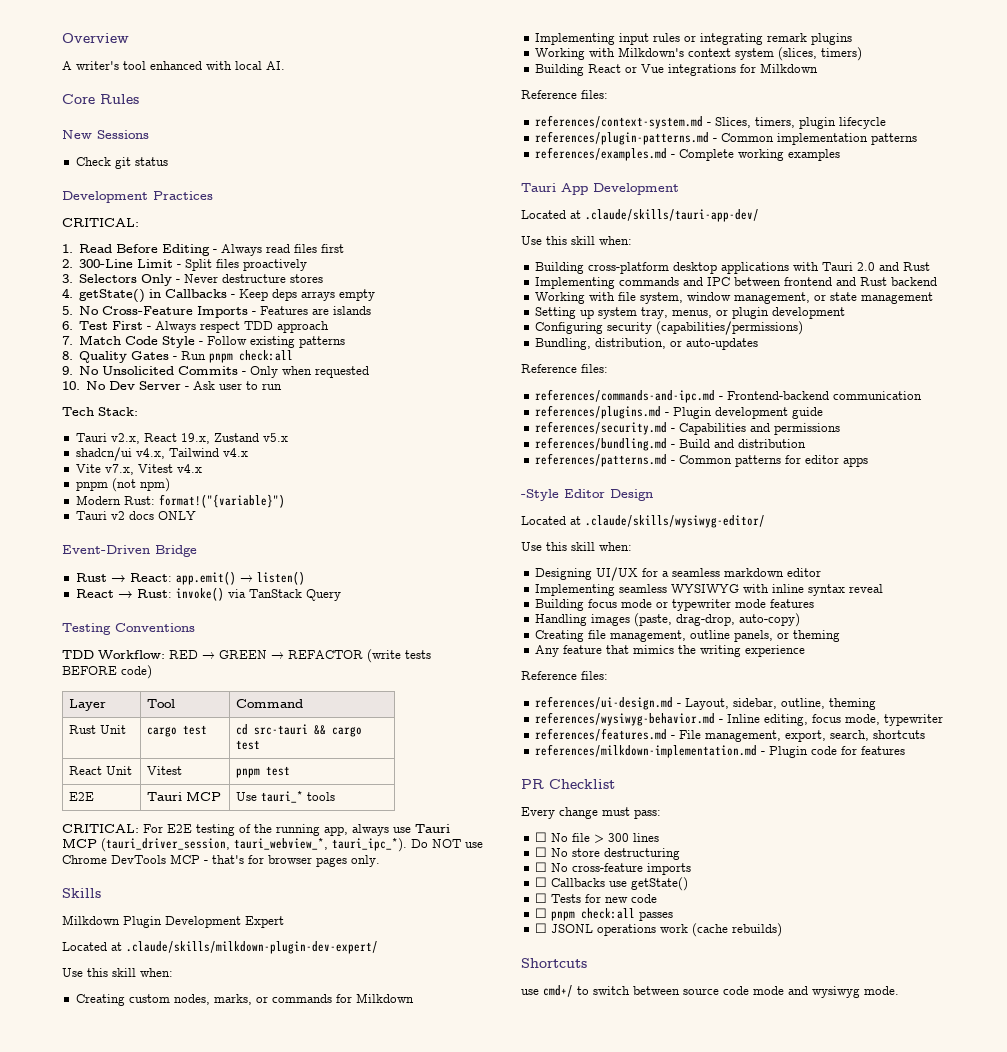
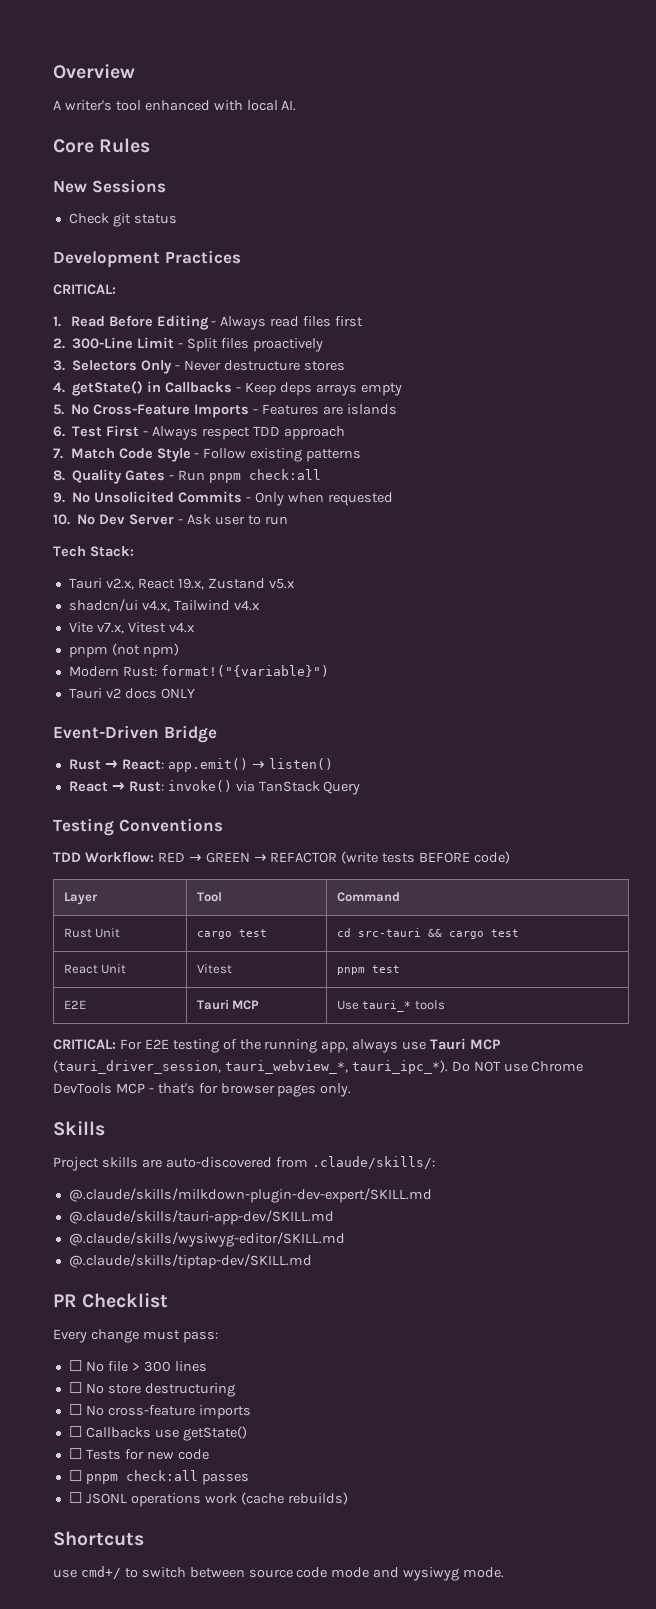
- Milkdown Plugin Development Expert
- Located at .claude/skills/milkdown-plugin-dev-expert/
- Use this skill when:
- Creating custom nodes, marks, or commands for Milkdown
- Implementing input rules or integrating remark plugins
- Working with Milkdown's context system (slices, timers)
- Building React or Vue integrations for Milkdown
- Reference files:
- references/context-system.md - Slices, timers, plugin lifecycle
- references/plugin-patterns.md - Common implementation patterns
- references/examples.md - Complete working examples
- Tauri App Development
- Located at .claude/skills/tauri-app-dev/
- Use this skill when:
- Building cross-platform desktop applications with Tauri 2.0 and Rust
- Implementing commands and IPC between frontend and Rust backend
- Working with file system, window management, or state management
- Setting up system tray, menus, or plugin development
- Configuring security (capabilities/permissions)
- Bundling, distribution, or auto-updates
- Reference files:
- references/commands-and-ipc.md - Frontend-backend communication
- references/plugins.md - Plugin development guide
- references/security.md - Capabilities and permissions
- references/bundling.md - Build and distribution
- references/patterns.md - Common patterns for editor apps
- -Style Editor Design
- Located at .claude/skills/wysiwyg-editor/
- Use this skill when:
- Designing UI/UX for a seamless markdown editor
- Implementing seamless WYSIWYG with inline syntax reveal
- Building focus mode or typewriter mode features
- Handling images (paste, drag-drop, auto-copy)
- Creating file management, outline panels, or theming
- Any feature that mimics the writing experience
- Reference files:
- references/ui-design.md - Layout, sidebar, outline, theming
- references/wysiwyg-behavior.md - Inline editing, focus mode, typewriter
- references/features.md - File management, export, search, shortcuts
- references/milkdown-implementation.md - Plugin code for features
+ Project skills are auto-discovered from .claude/skills/:
+ @.claude/skills/milkdown-plugin-dev-expert/SKILL.md
+ @.claude/skills/tauri-app-dev/SKILL.md
+ @.claude/skills/wysiwyg-editor/SKILL.md
+ @.claude/skills/tiptap-dev/SKILL.md

